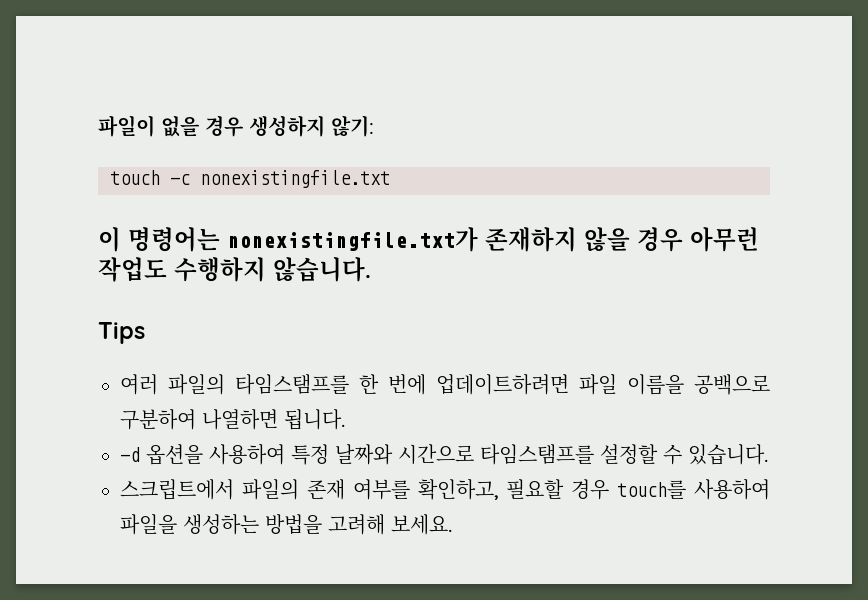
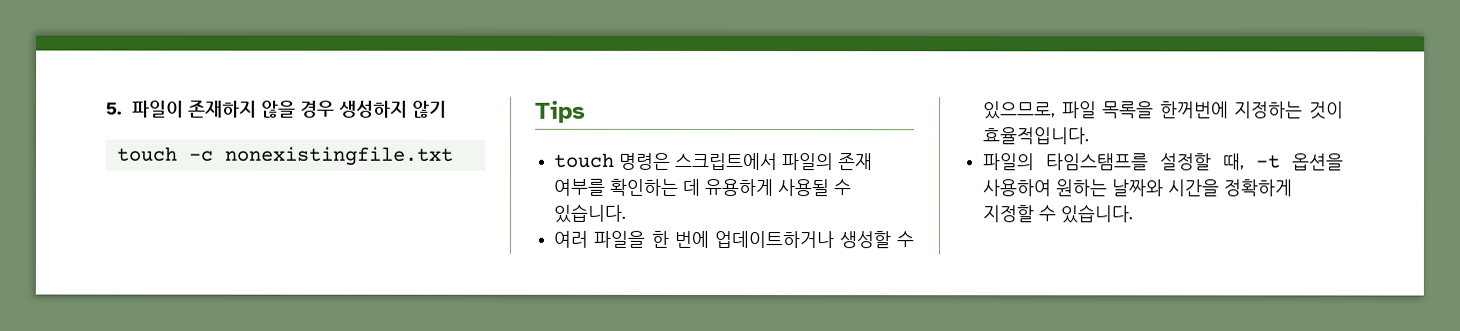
- 파일이 없을 경우 생성하지 않기:
+ 5. 파일이 존재하지 않을 경우 생성하지 않기
- 이 명령어는 nonexistingfile.txt가 존재하지 않을 경우 아무런 작업도 수행하지 않습니다.
  Tips
- 여러 파일의 타임스탬프를 한 번에 업데이트하려면 파일 이름을 공백으로 구분하여 나열하면 됩니다.
- -d 옵션을 사용하여 특정 날짜와 시간으로 타임스탬프를 설정할 수 있습니다.
- 스크립트에서 파일의 존재 여부를 확인하고, 필요할 경우 touch를 사용하여 파일을 생성하는 방법을 고려해 보세요.
+ touch 명령은 스크립트에서 파일의 존재 여부를 확인하는 데 유용하게 사용될 수 있습니다.
+ 여러 파일을 한 번에 업데이트하거나 생성할 수 있으므로, 파일 목록을 한꺼번에 지정하는 것이 효율적입니다.
+ 파일의 타임스탬프를 설정할 때, -t 옵션을 사용하여 원하는 날짜와 시간을 정확하게 지정할 수 있습니다.

